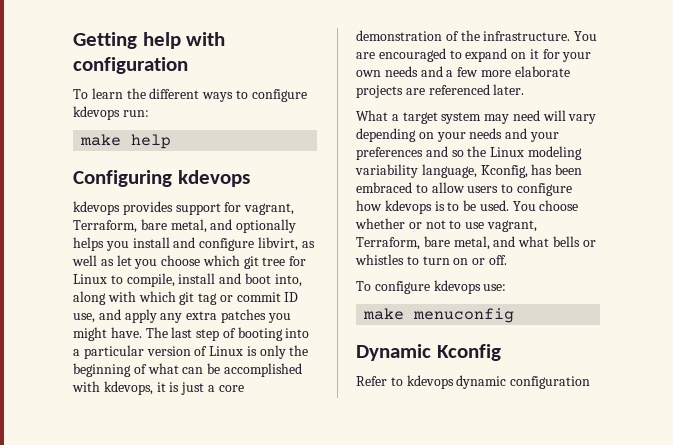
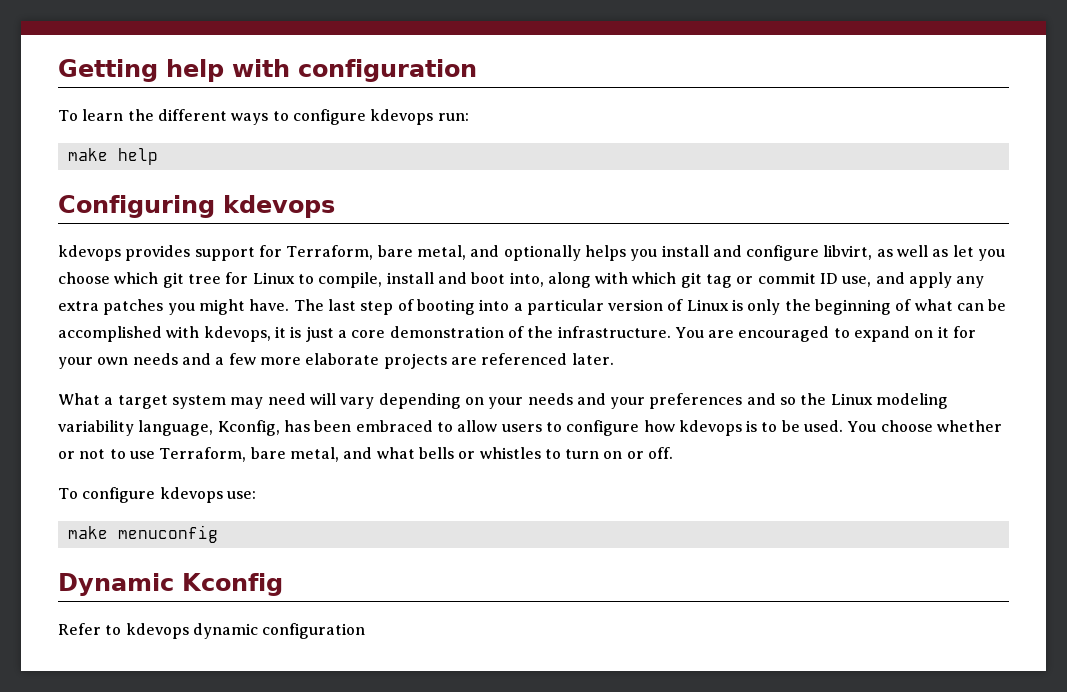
- kdevops provides support for vagrant, Terraform, bare metal, and optionally helps you install and configure libvirt, as well as let you choose which git tree for Linux to compile, install and boot into, along with which git tag or commit ID use, and apply any extra patches you might have.
+ kdevops provides support for Terraform, bare metal, and optionally helps you install and configure libvirt, as well as let you choose which git tree for Linux to compile, install and boot into, along with which git tag or commit ID use, and apply any extra patches you might have.
- You choose whether or not to use vagrant, Terraform, bare metal, and what bells or whistles to turn on or off.
+ You choose whether or not to use Terraform, bare metal, and what bells or whistles to turn on or off.

